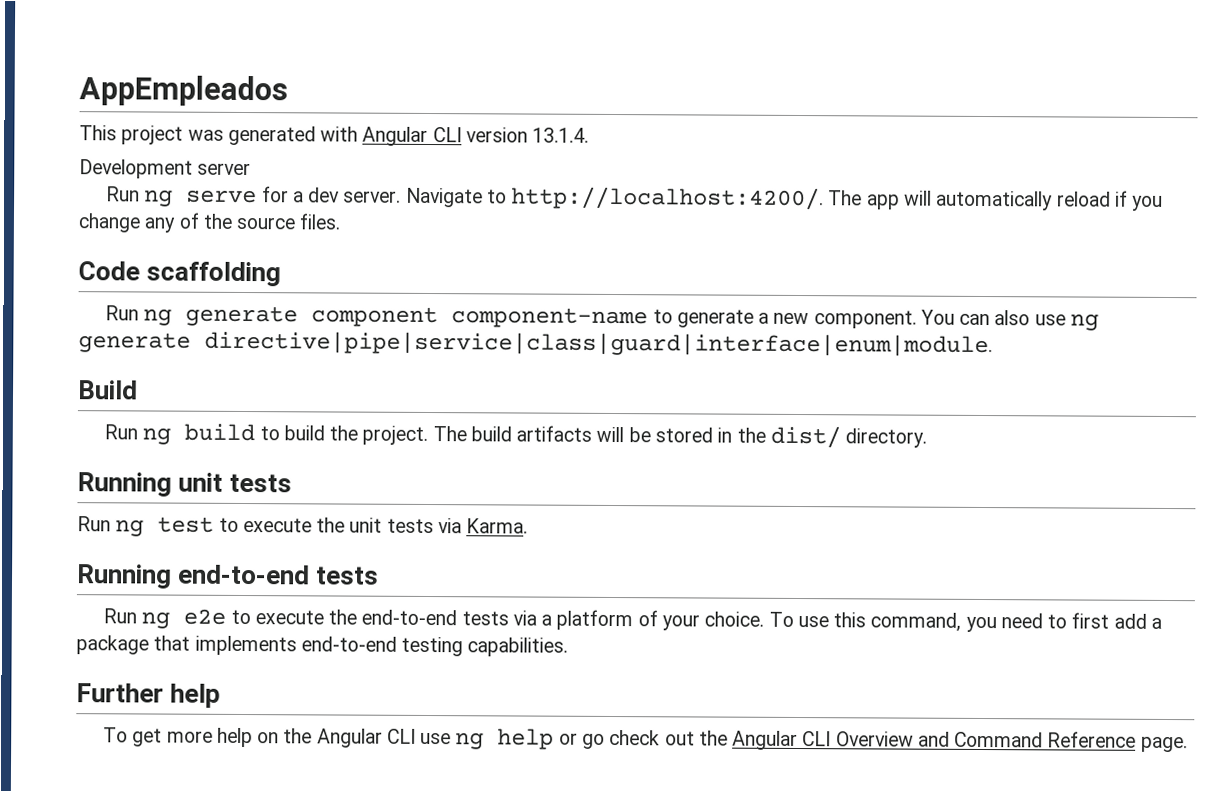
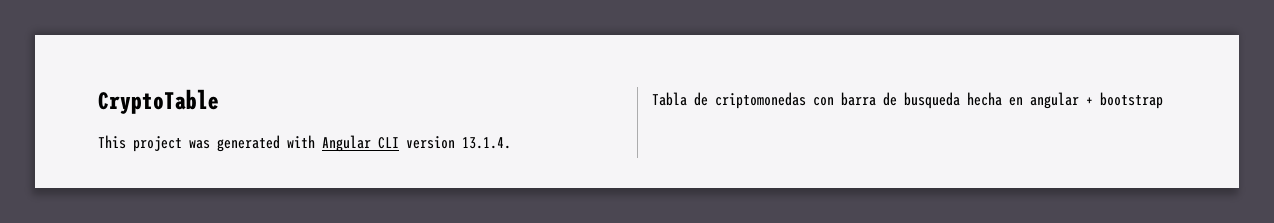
- AppEmpleados
+ CryptoTable
- Development server
- Run ng serve for a dev server. Navigate to http://localhost:4200/. The app will automatically reload if you change any of the source files.
- Code scaffolding
- Run ng generate component component-name to generate a new component. You can also use ng generate directive|pipe|service|class|guard|interface|enum|module.
- Build
- Run ng build to build the project. The build artifacts will be stored in the dist/ directory.
- Running unit tests
- Run ng test to execute the unit tests via Karma.
- Running end-to-end tests
- Run ng e2e to execute the end-to-end tests via a platform of your choice. To use this command, you need to first add a package that implements end-to-end testing capabilities.
- Further help
- To get more help on the Angular CLI use ng help or go check out the Angular CLI Overview and Command Reference page.
+ Tabla de criptomonedas con barra de busqueda hecha en angular + bootstrap

